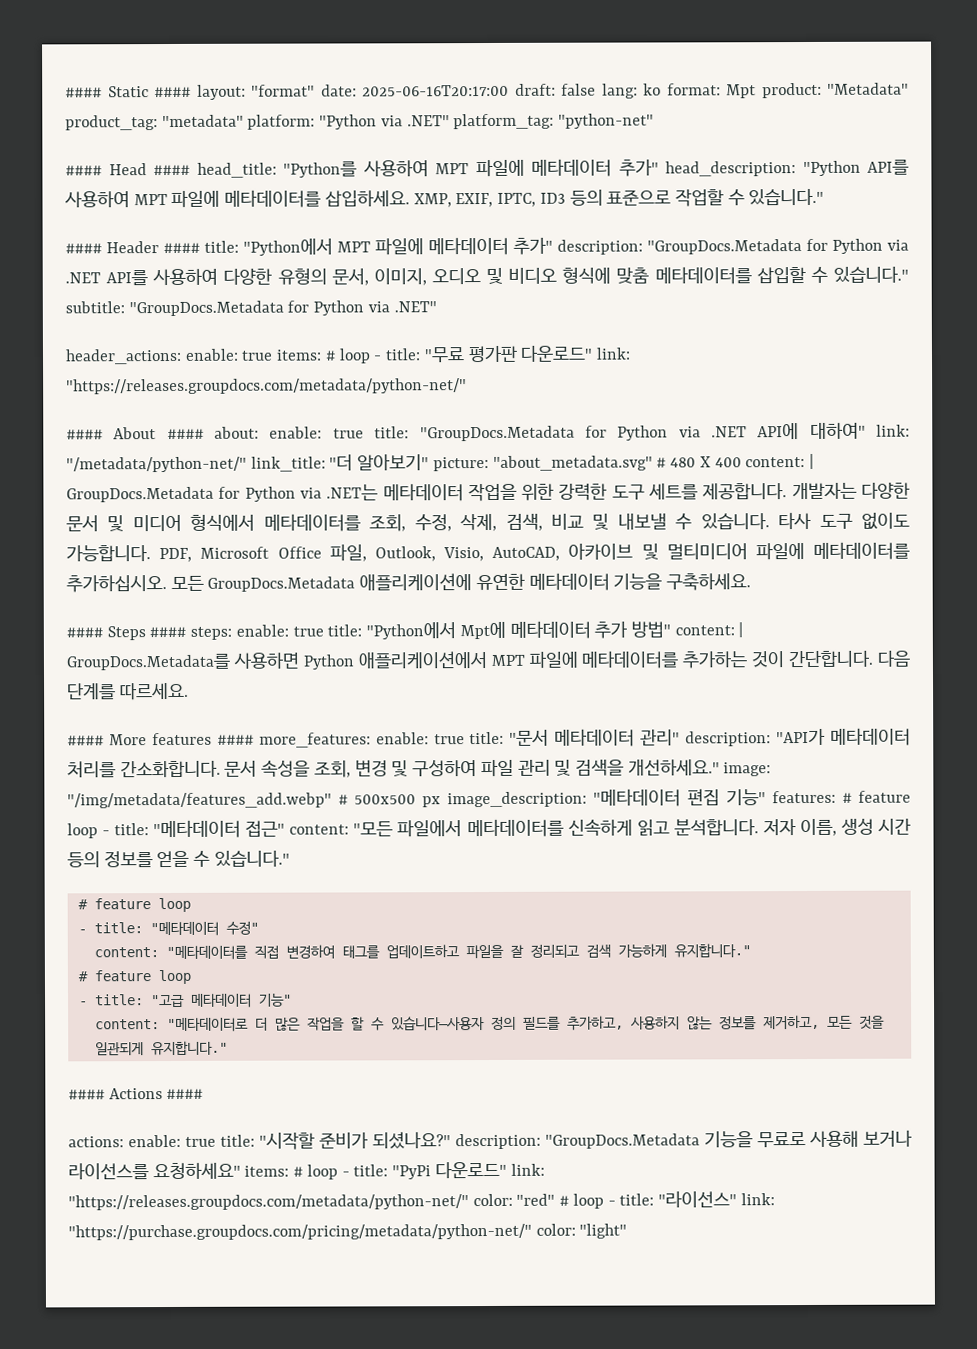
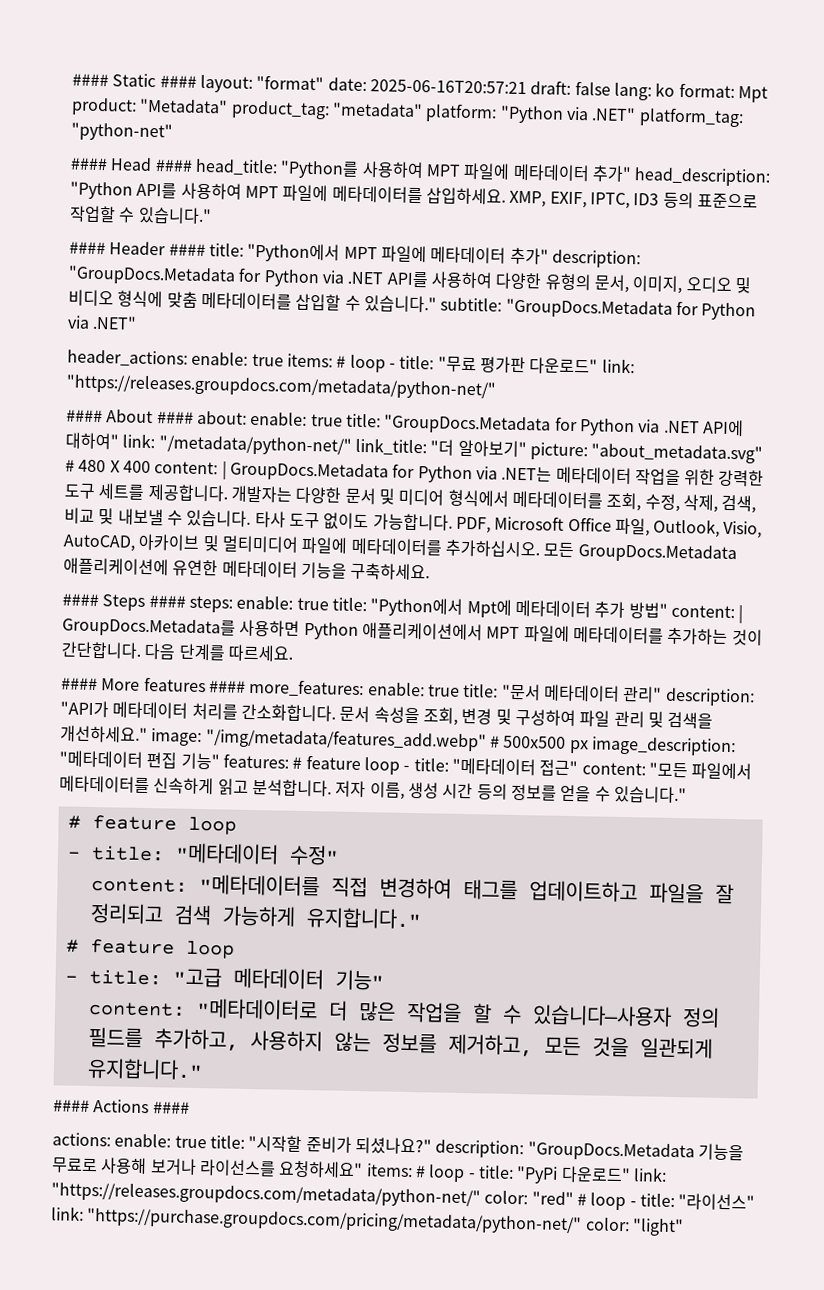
- #### Static #### layout: "format" date: 2025-06-16T20:17:00 draft: false lang: ko format: Mpt product: "Metadata" product_tag: "metadata" platform: "Python via .NET" platform_tag: "python-net"
+ #### Static #### layout: "format" date: 2025-06-16T20:57:21 draft: false lang: ko format: Mpt product: "Metadata" product_tag: "metadata" platform: "Python via .NET" platform_tag: "python-net"

